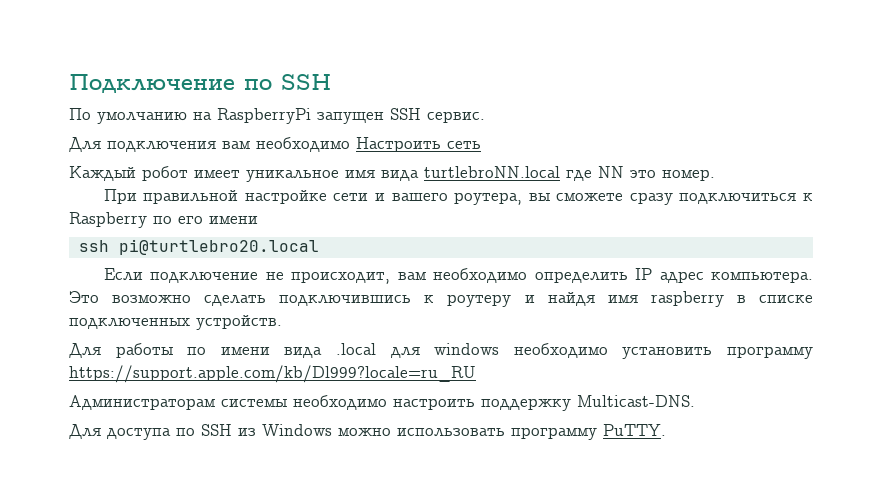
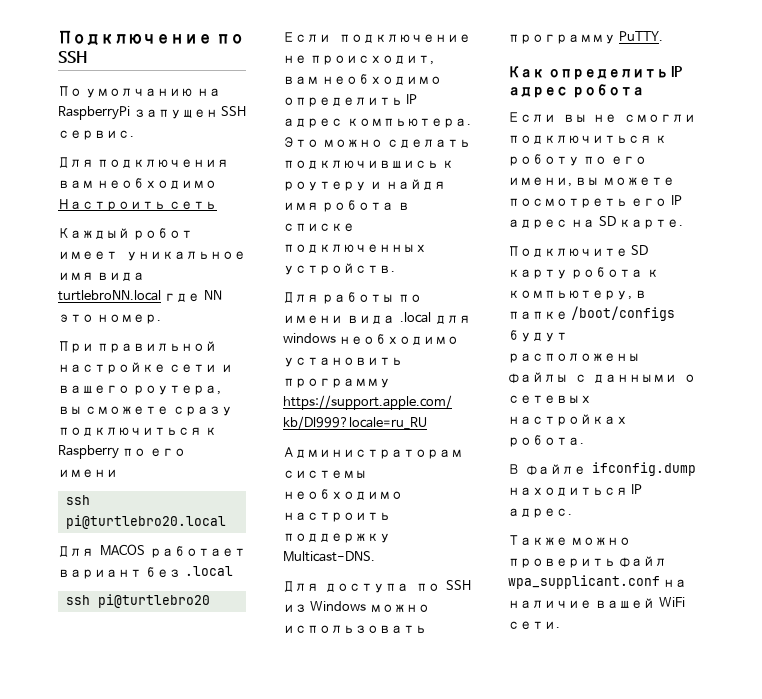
+ Для MACOS работает вариант без .local
+ ssh pi@turtlebro20
- Это возможно сделать подключившись к роутеру и найдя имя raspberry в списке подключенных устройств.
+ Это можно сделать подключившись к роутеру и найдя имя робота в списке подключенных устройств.
+ Как определить IP адрес робота
+ Если вы не смогли подключиться к роботу по его имени, вы можете посмотреть его IP адрес на SD карте.
+ Подключите SD карту робота к компьютеру, в папке /boot/configs будут расположены файлы с данными о сетевых настройках робота.
+ В файле ifconfig.dump находиться IP адрес.
+ Также можно проверить файл wpa_supplicant.conf на наличие вашей WiFi сети.

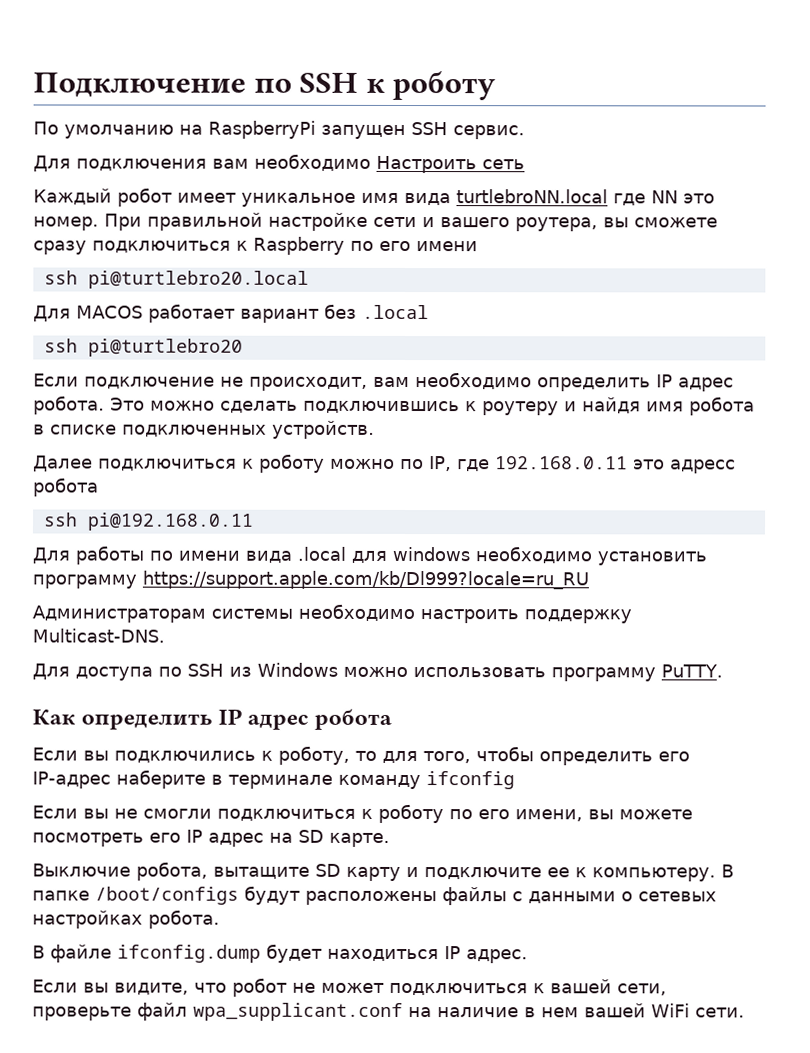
- Подключение по SSH
+ Подключение по SSH к роботу
- Каждый робот имеет уникальное имя вида turtlebroNN.local где NN это номер.
- При правильной настройке сети и вашего роутера, вы сможете сразу подключиться к Raspberry по его имени
+ Каждый робот имеет уникальное имя вида turtlebroNN.local где NN это номер. При правильной настройке сети и вашего роутера, вы сможете сразу подключиться к Raspberry по его имени
- Если подключение не происходит, вам необходимо определить IP адрес компьютера.
+ Если подключение не происходит, вам необходимо определить IP адрес робота.
+ Далее подключиться к роботу можно по IP, где 192.168.0.11 это адресс робота
+ ssh pi@192.168.0.11
+ Если вы подключились к роботу, то для того, чтобы определить его IP-адрес наберите в терминале команду ifconfig
- Подключите SD карту робота к компьютеру, в папке /boot/configs будут расположены файлы с данными о сетевых настройках робота.
+ Выключие робота, вытащите SD карту и подключите ее к компьютеру. В папке /boot/configs будут расположены файлы с данными о сетевых настройках робота.
- В файле ifconfig.dump находиться IP адрес.
+ В файле ifconfig.dump будет находиться IP адрес.
- Также можно проверить файл wpa_supplicant.conf на наличие вашей WiFi сети.
+ Если вы видите, что робот не может подключиться к вашей сети, проверьте файл wpa_supplicant.conf на наличие в нем вашей WiFi сети.

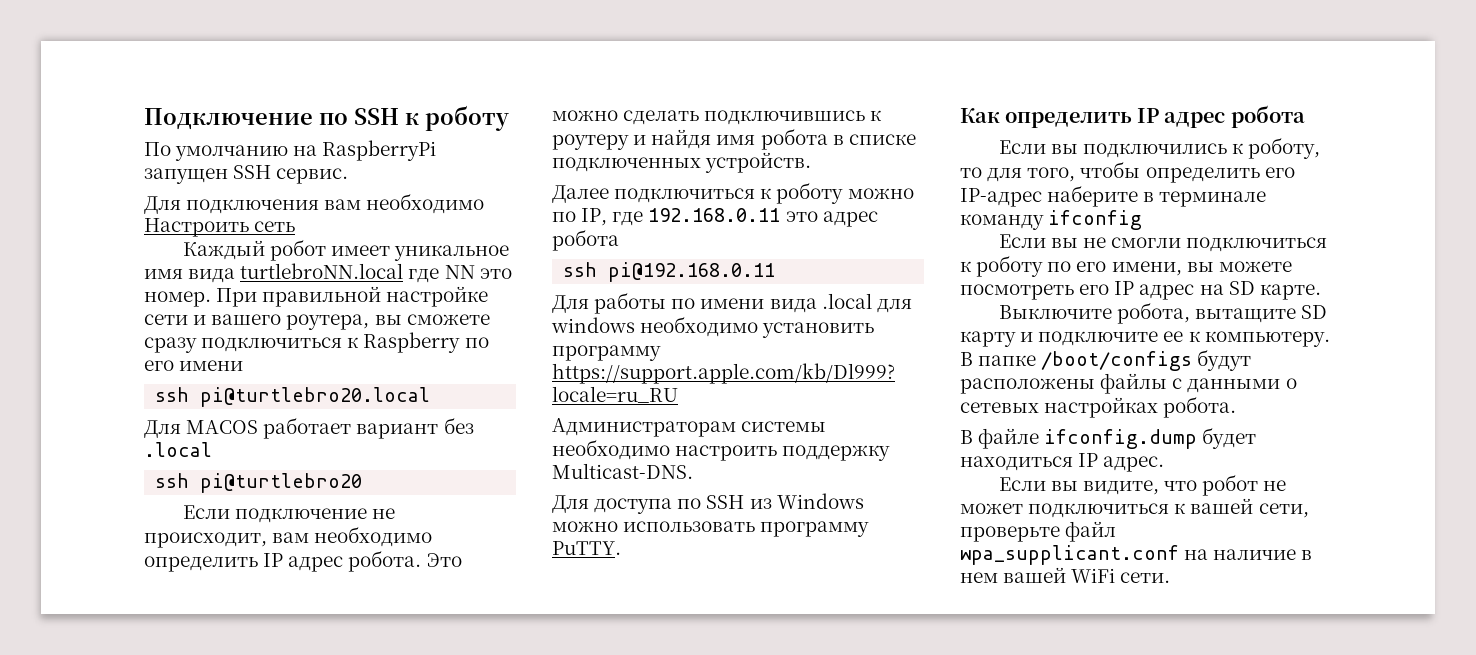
- Далее подключиться к роботу можно по IP, где 192.168.0.11 это адресс робота
+ Далее подключиться к роботу можно по IP, где 192.168.0.11 это адрес робота
- Выключие робота, вытащите SD карту и подключите ее к компьютеру.
+ Выключите робота, вытащите SD карту и подключите ее к компьютеру.

